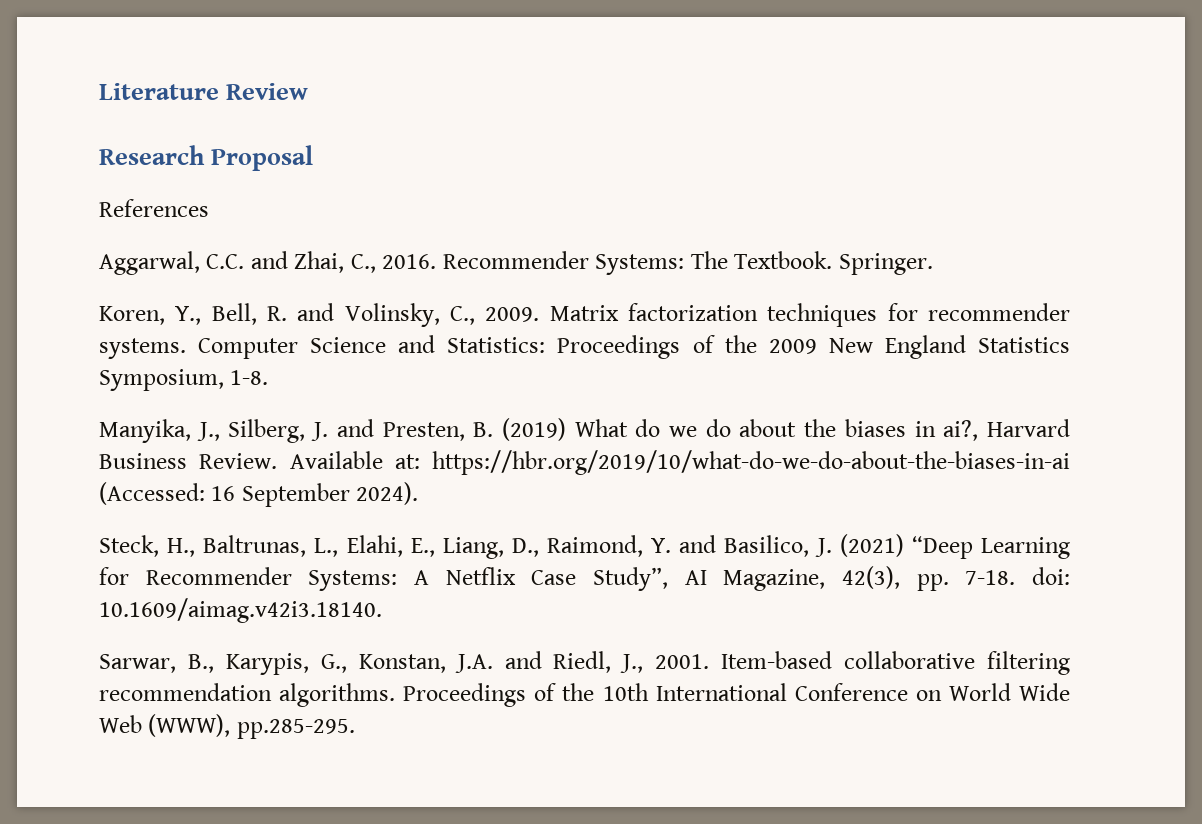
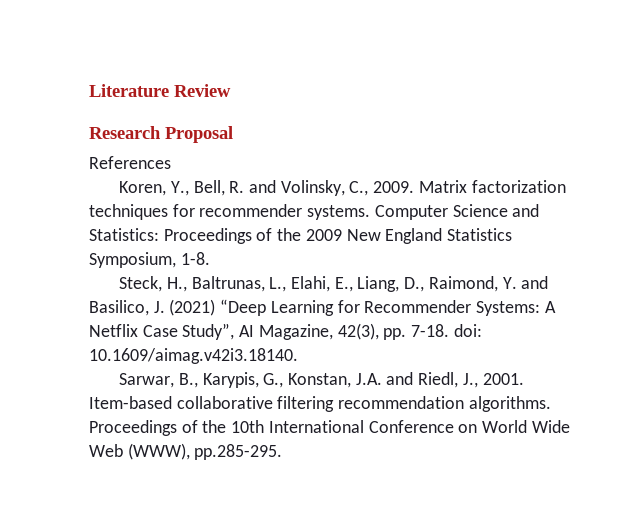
- Aggarwal, C.C. and Zhai, C., 2016. Recommender Systems: The Textbook. Springer.
- Manyika, J., Silberg, J. and Presten, B. (2019) What do we do about the biases in ai?, Harvard Business Review. Available at: https://hbr.org/2019/10/what-do-we-do-about-the-biases-in-ai (Accessed: 16 September 2024).

